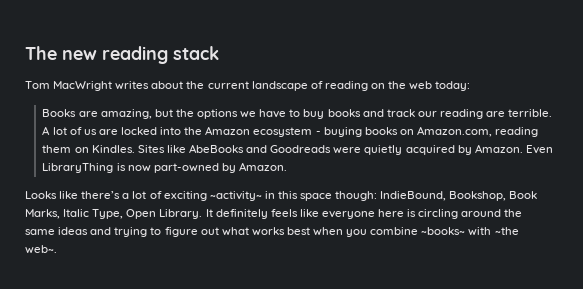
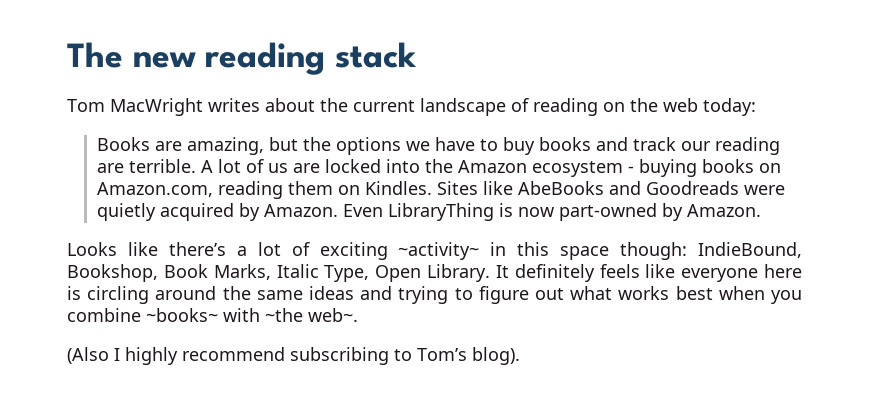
+ (Also I highly recommend subscribing to Tom’s blog).

